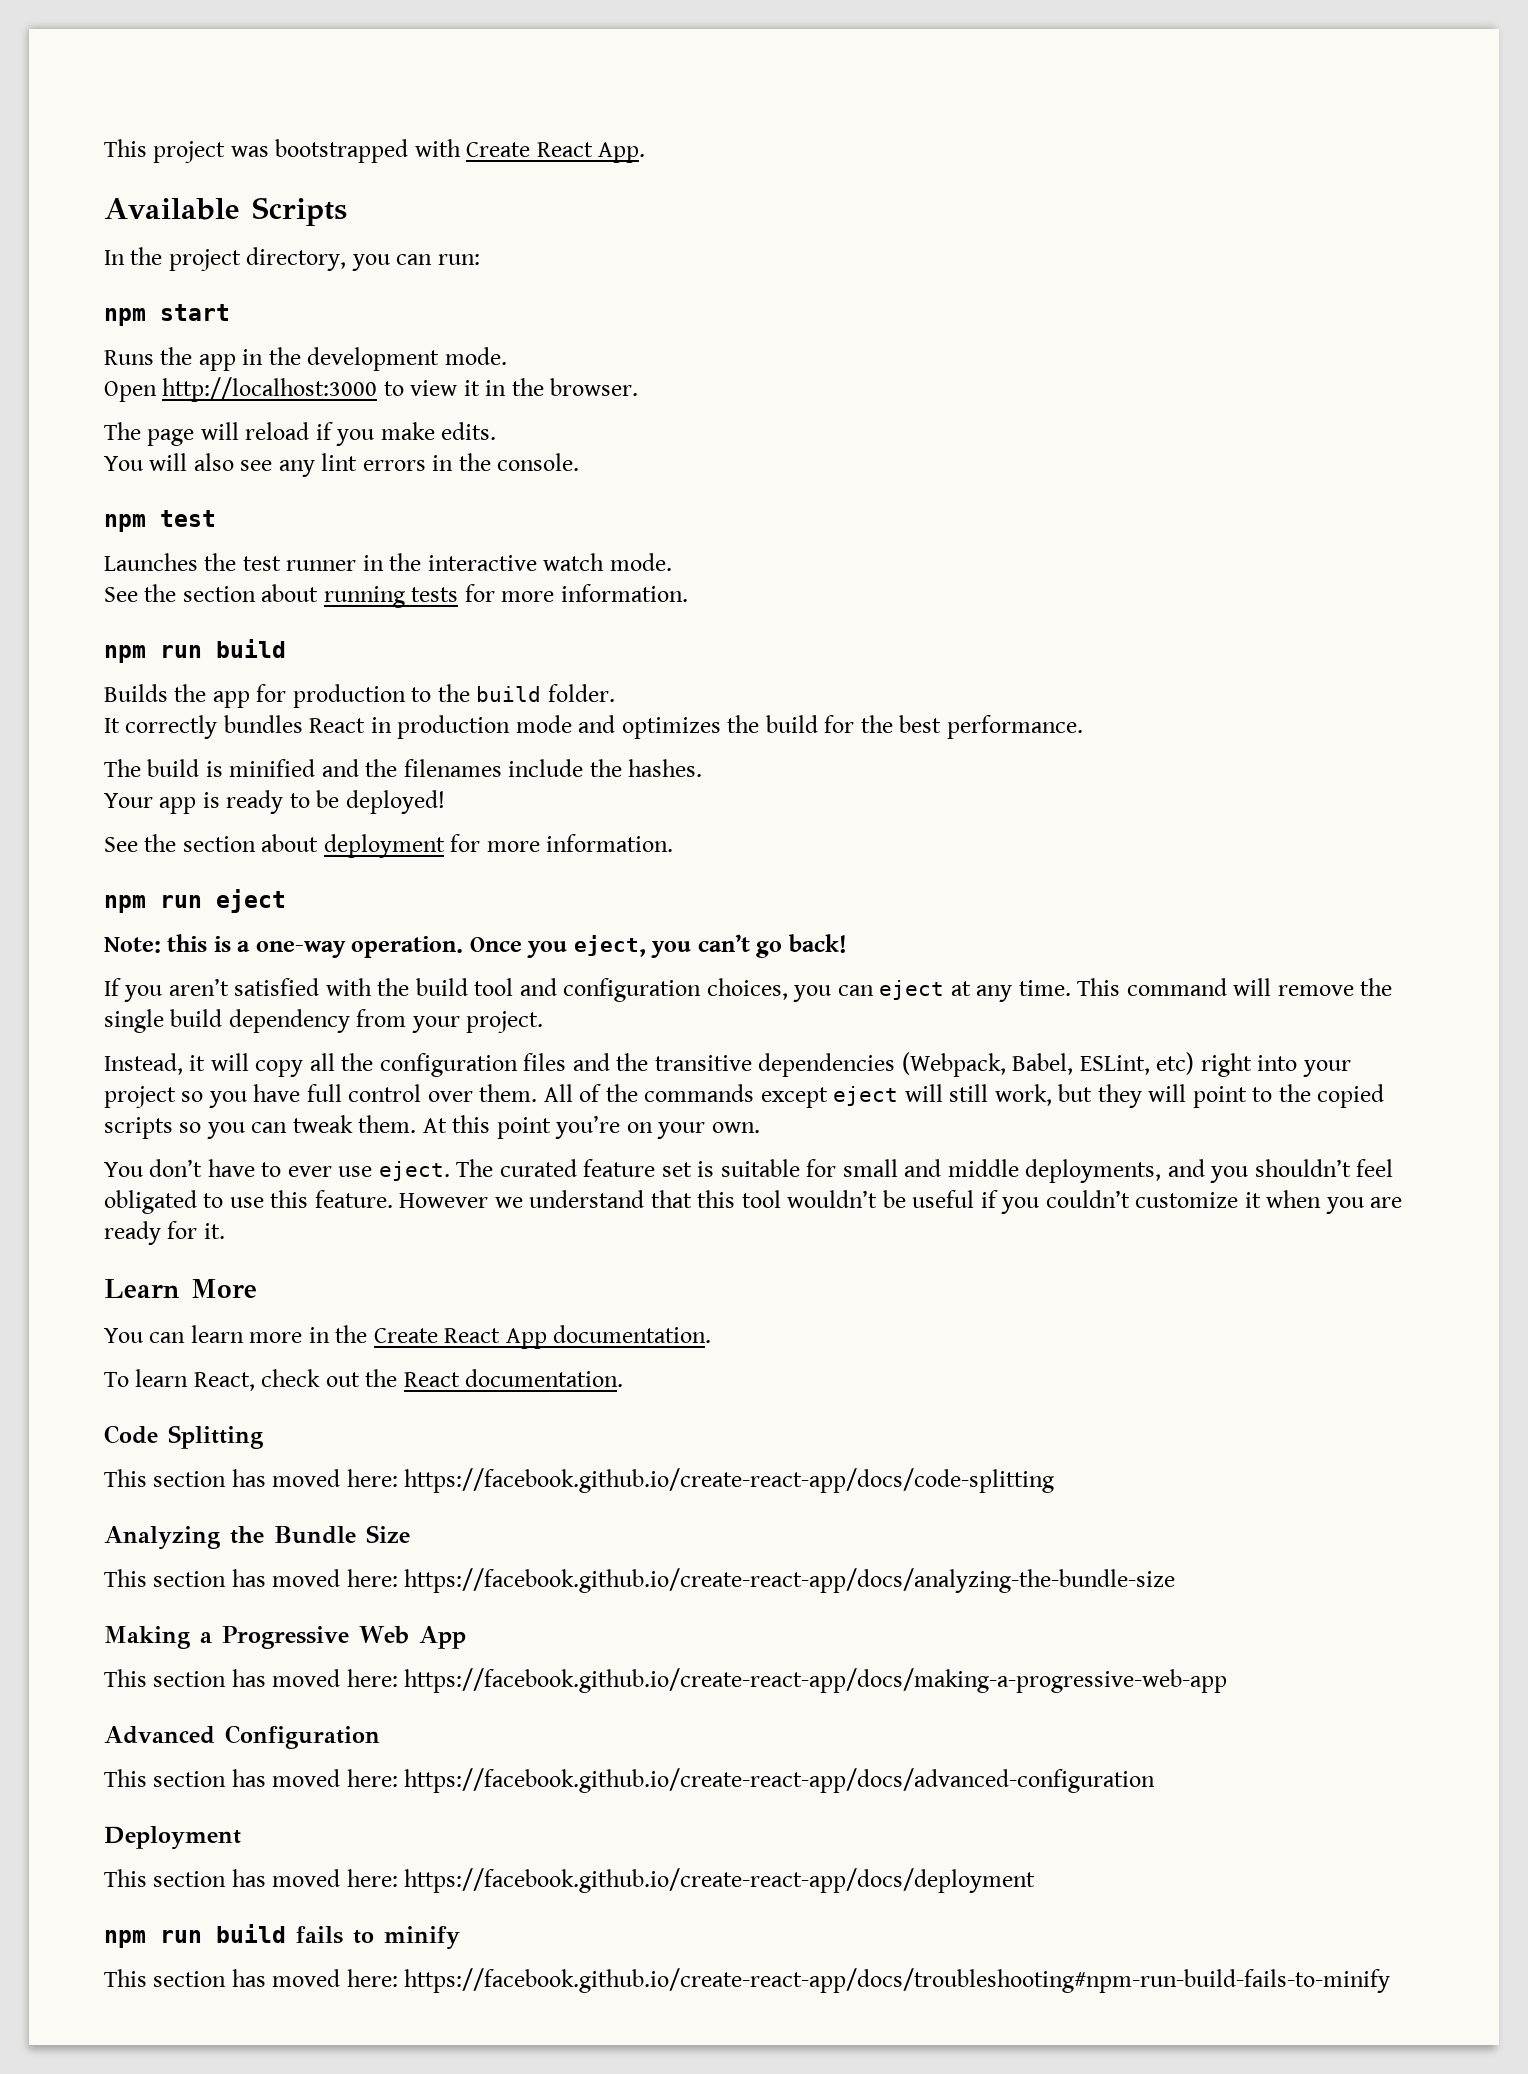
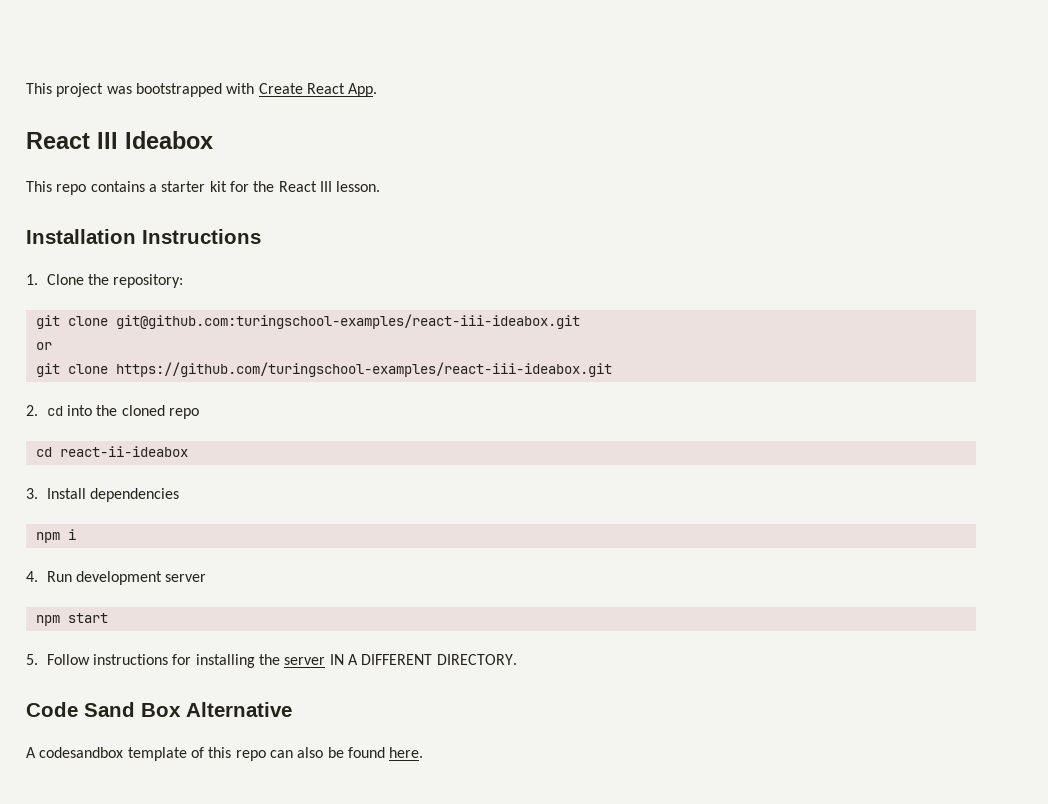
- Available Scripts
- In the project directory, you can run:
+ React III Ideabox
+ This repo contains a starter kit for the React III lesson.
+ Installation Instructions
+ 1. Clone the repository:
+ git clone git@github.com:turingschool-examples/react-iii-ideabox.git
+ or
+ git clone https://github.com/turingschool-examples/react-iii-ideabox.git
+ 2. cd into the cloned repo
+ cd react-ii-ideabox
+ 3. Install dependencies
+ npm i
+ 4. Run development server
  npm start
- Runs the app in the development mode.
- Open http://localhost:3000 to view it in the browser.
- The page will reload if you make edits.
- You will also see any lint errors in the console.
- npm test
- Launches the test runner in the interactive watch mode.
- See the section about running tests for more information.
- npm run build
- Builds the app for production to the build folder.
- It correctly bundles React in production mode and optimizes the build for the best performance.
- The build is minified and the filenames include the hashes.
- Your app is ready to be deployed!
- See the section about deployment for more information.
- npm run eject
- Note: this is a one-way operation. Once you eject, you can’t go back!
- If you aren’t satisfied with the build tool and configuration choices, you can eject at any time. This command will remove the single build dependency from your project.
- Instead, it will copy all the configuration files and the transitive dependencies (Webpack, Babel, ESLint, etc) right into your project so you have full control over them. All of the commands except eject will still work, but they will point to the copied scripts so you can tweak them. At this point you’re on your own.
- You don’t have to ever use eject. The curated feature set is suitable for small and middle deployments, and you shouldn’t feel obligated to use this feature. However we understand that this tool wouldn’t be useful if you couldn’t customize it when you are ready for it.
- Learn More
- You can learn more in the Create React App documentation.
- To learn React, check out the React documentation.
- Code Splitting
- This section has moved here: https://facebook.github.io/create-react-app/docs/code-splitting
- Analyzing the Bundle Size
- This section has moved here: https://facebook.github.io/create-react-app/docs/analyzing-the-bundle-size
- Making a Progressive Web App
- This section has moved here: https://facebook.github.io/create-react-app/docs/making-a-progressive-web-app
- Advanced Configuration
- This section has moved here: https://facebook.github.io/create-react-app/docs/advanced-configuration
- Deployment
- This section has moved here: https://facebook.github.io/create-react-app/docs/deployment
- npm run build fails to minify
- This section has moved here: https://facebook.github.io/create-react-app/docs/troubleshooting#npm-run-build-fails-to-minify
+ 5. Follow instructions for installing the server IN A DIFFERENT DIRECTORY.
+ Code Sand Box Alternative
+ A codesandbox template of this repo can also be found here.

